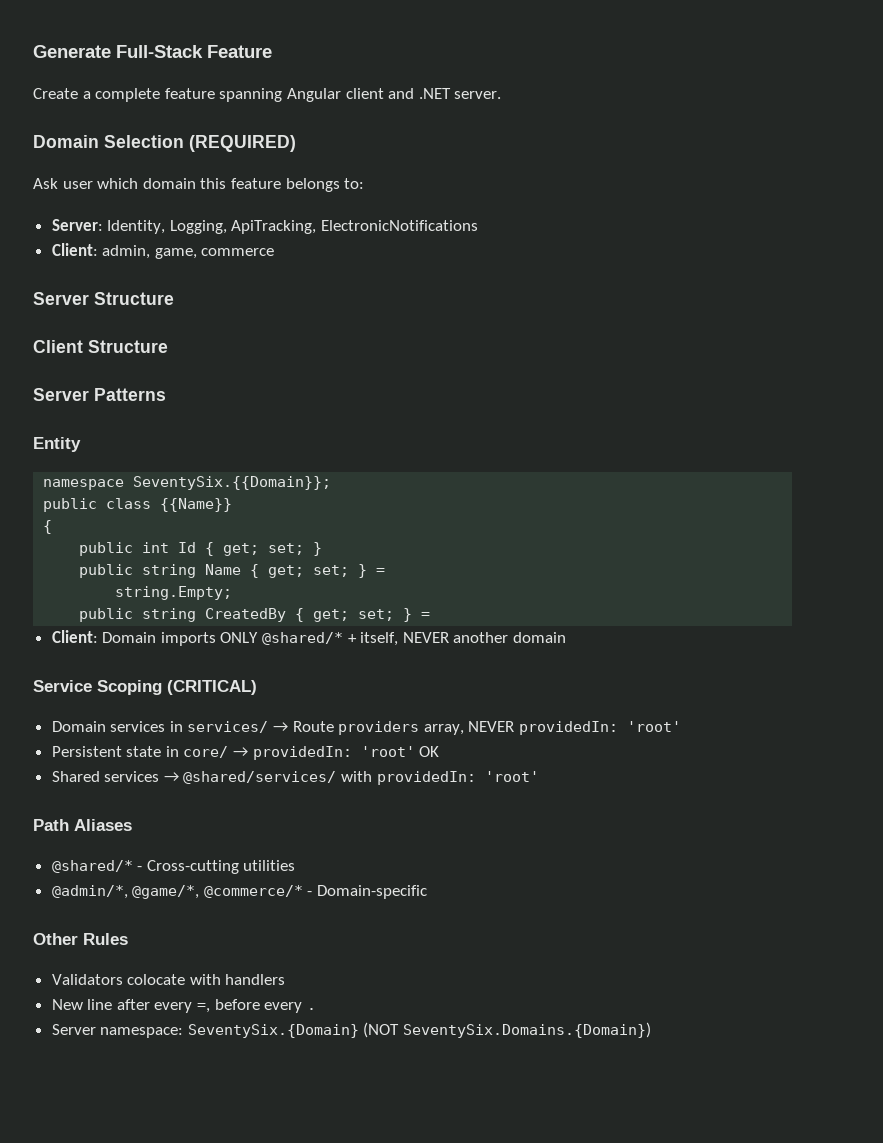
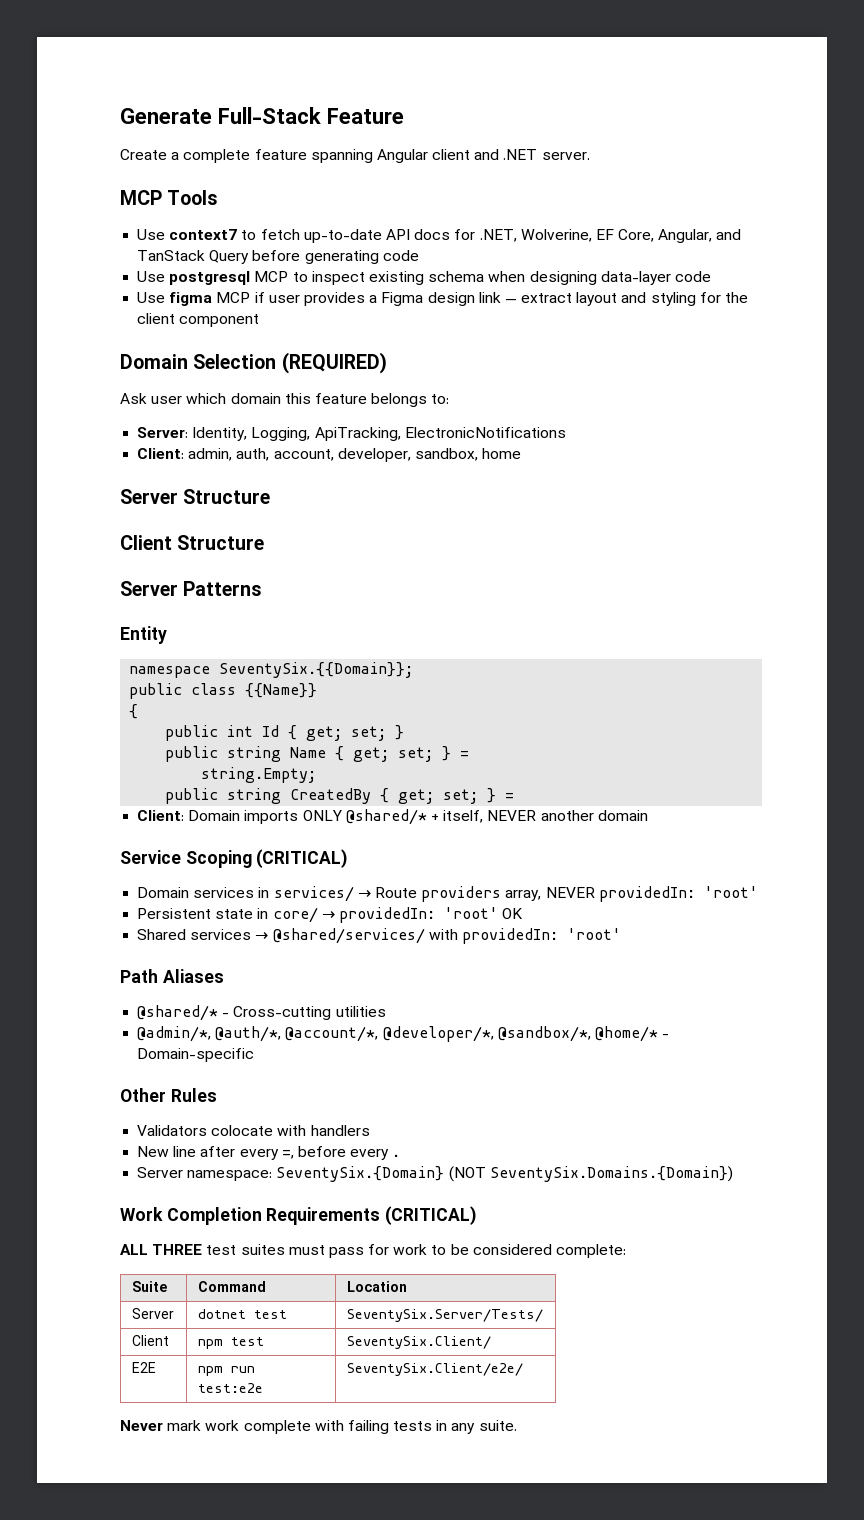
+ MCP Tools
+ Use context7 to fetch up-to-date API docs for .NET, Wolverine, EF Core, Angular, and TanStack Query before generating code
+ Use postgresql MCP to inspect existing schema when designing data-layer code
+ Use figma MCP if user provides a Figma design link — extract layout and styling for the client component
- Client: admin, game, commerce
+ Client: admin, auth, account, developer, sandbox, home
- @admin/*, @game/*, @commerce/* - Domain-specific
+ @admin/*, @auth/*, @account/*, @developer/*, @sandbox/*, @home/* - Domain-specific
+ Work Completion Requirements (CRITICAL)
+ ALL THREE test suites must pass for work to be considered complete:
+ Suite | Command | Location
+ Server | dotnet test | SeventySix.Server/Tests/
+ Client | npm test | SeventySix.Client/
+ E2E | npm run test:e2e | SeventySix.Client/e2e/
+ Never mark work complete with failing tests in any suite.

